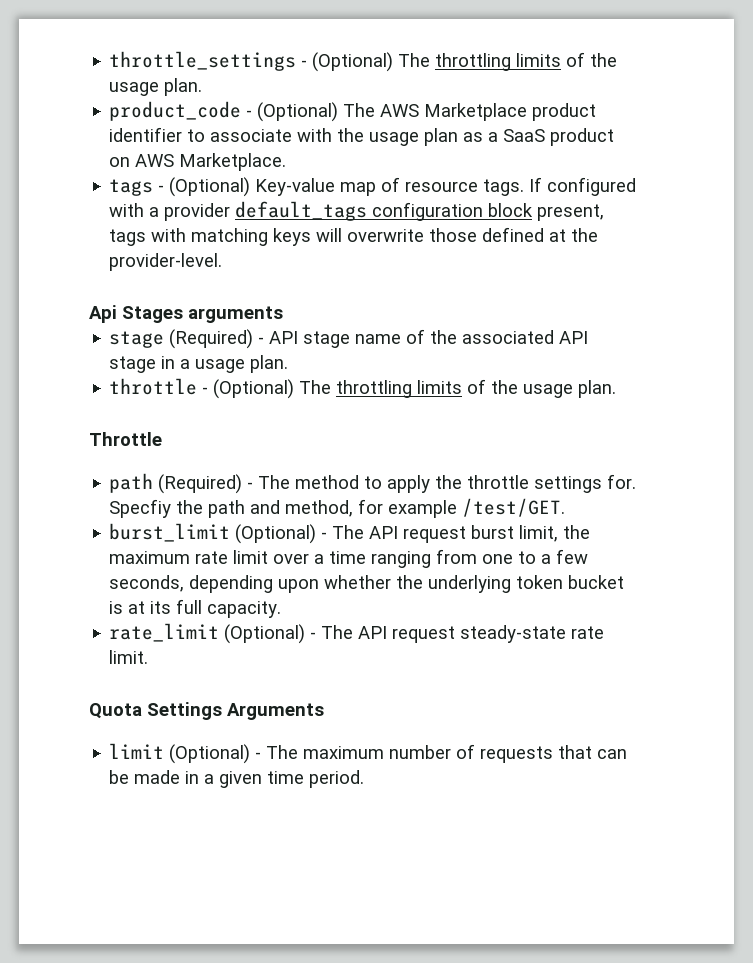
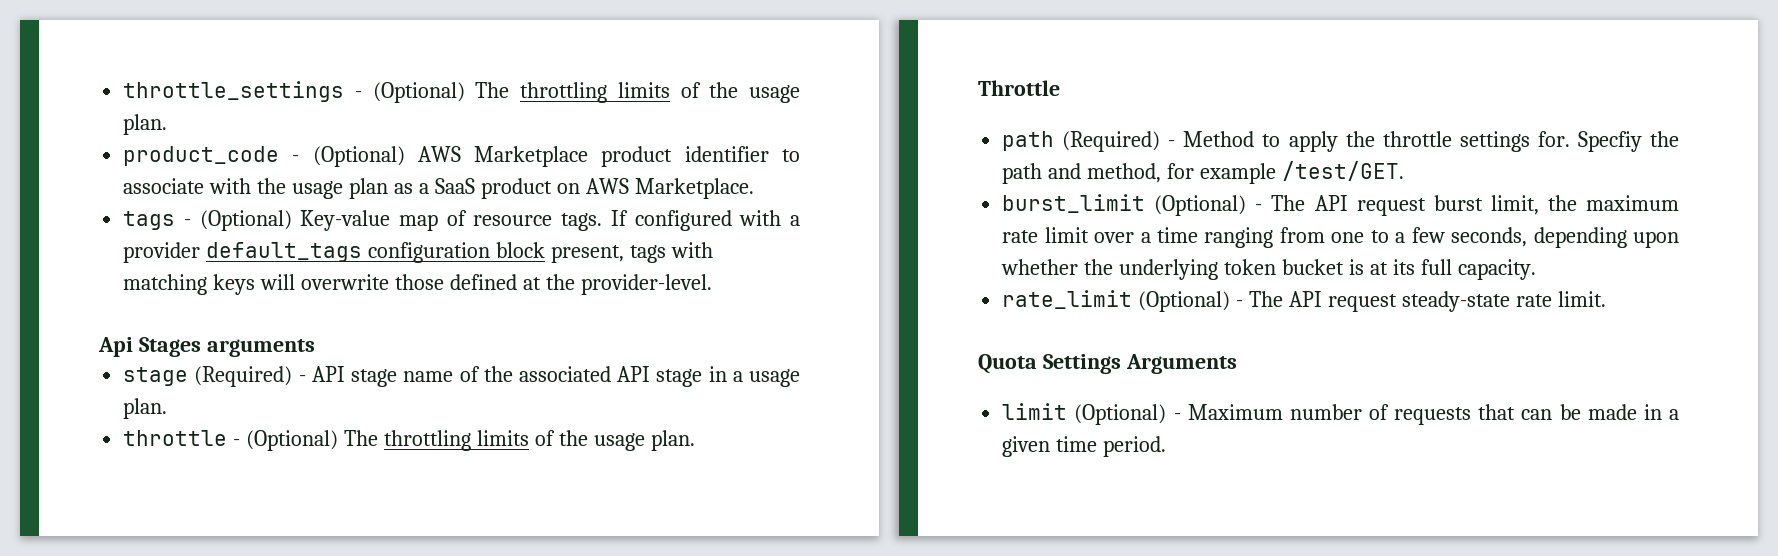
- product_code - (Optional) The AWS Marketplace product identifier to associate with the usage plan as a SaaS product on AWS Marketplace.
+ product_code - (Optional) AWS Marketplace product identifier to associate with the usage plan as a SaaS product on AWS Marketplace.
- path (Required) - The method to apply the throttle settings for.
+ path (Required) - Method to apply the throttle settings for.
- limit (Optional) - The maximum number of requests that can be made in a given time period.
+ limit (Optional) - Maximum number of requests that can be made in a given time period.

